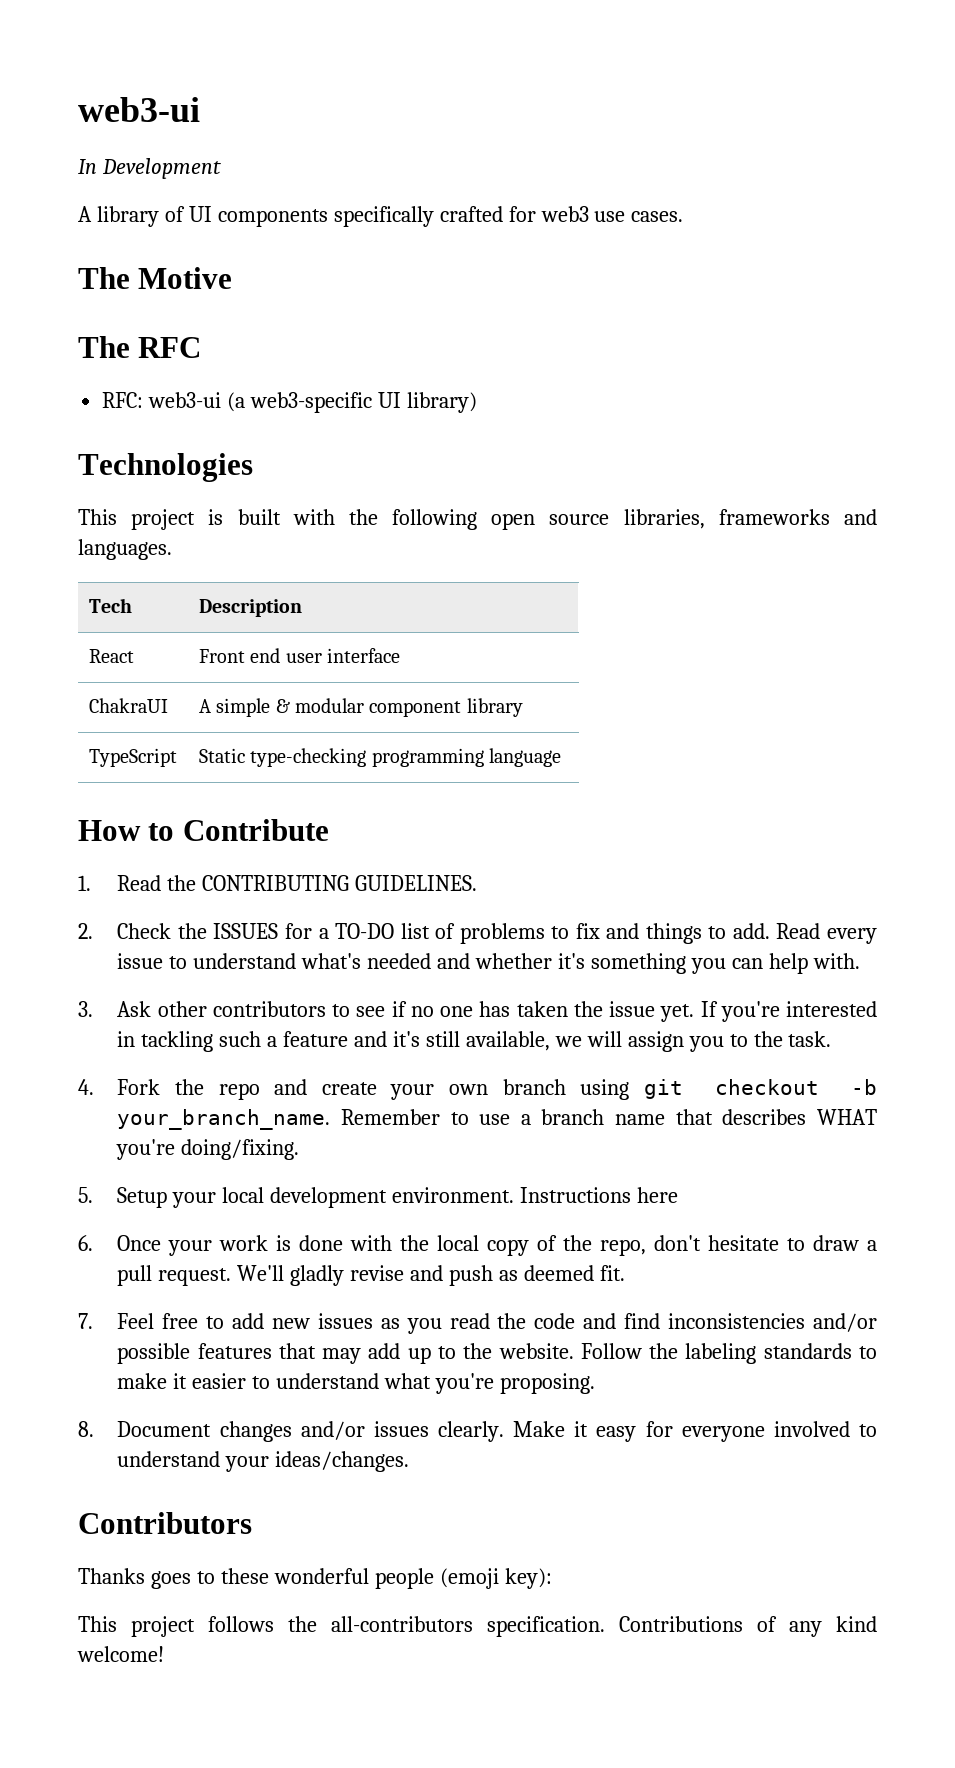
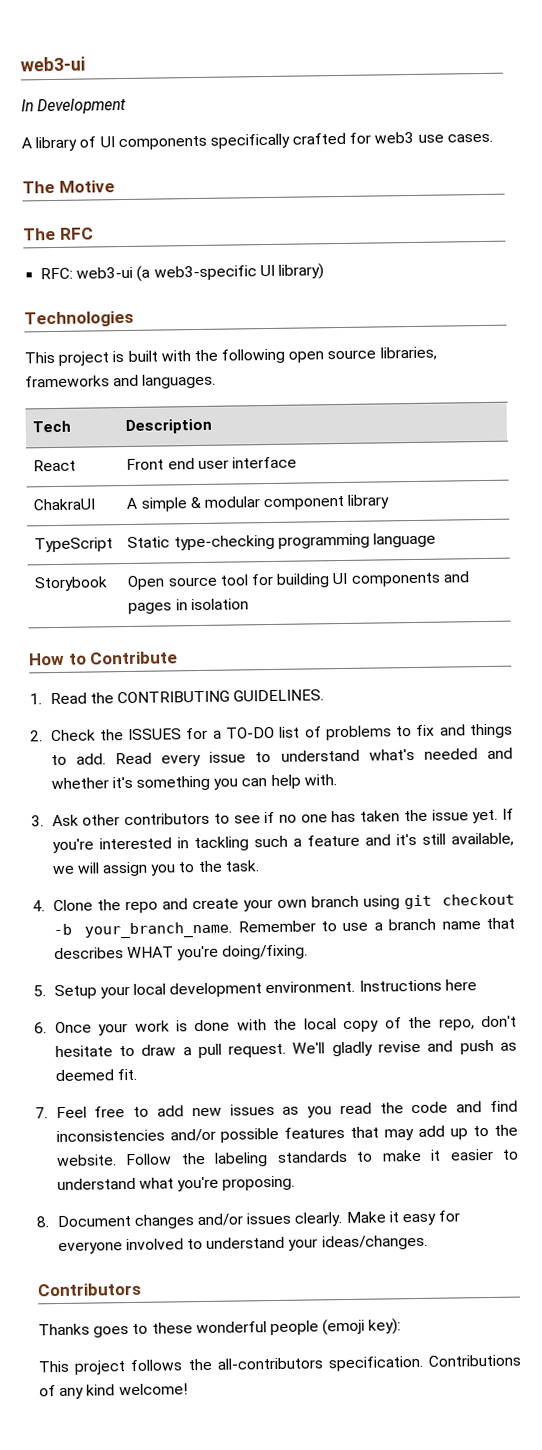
+ Storybook | Open source tool for building UI components and pages in isolation
- 4. Fork the repo and create your own branch using git checkout -b your_branch_name.
+ 4. Clone the repo and create your own branch using git checkout -b your_branch_name.

